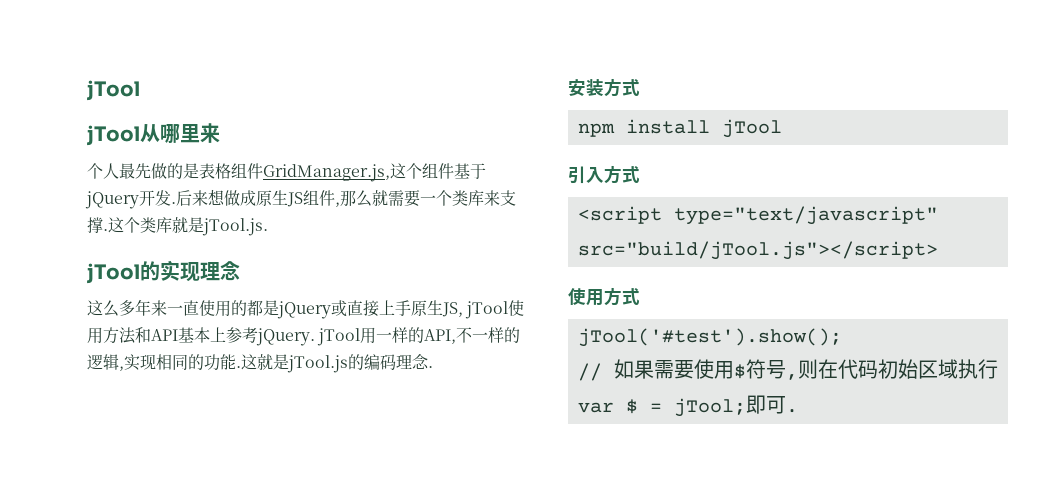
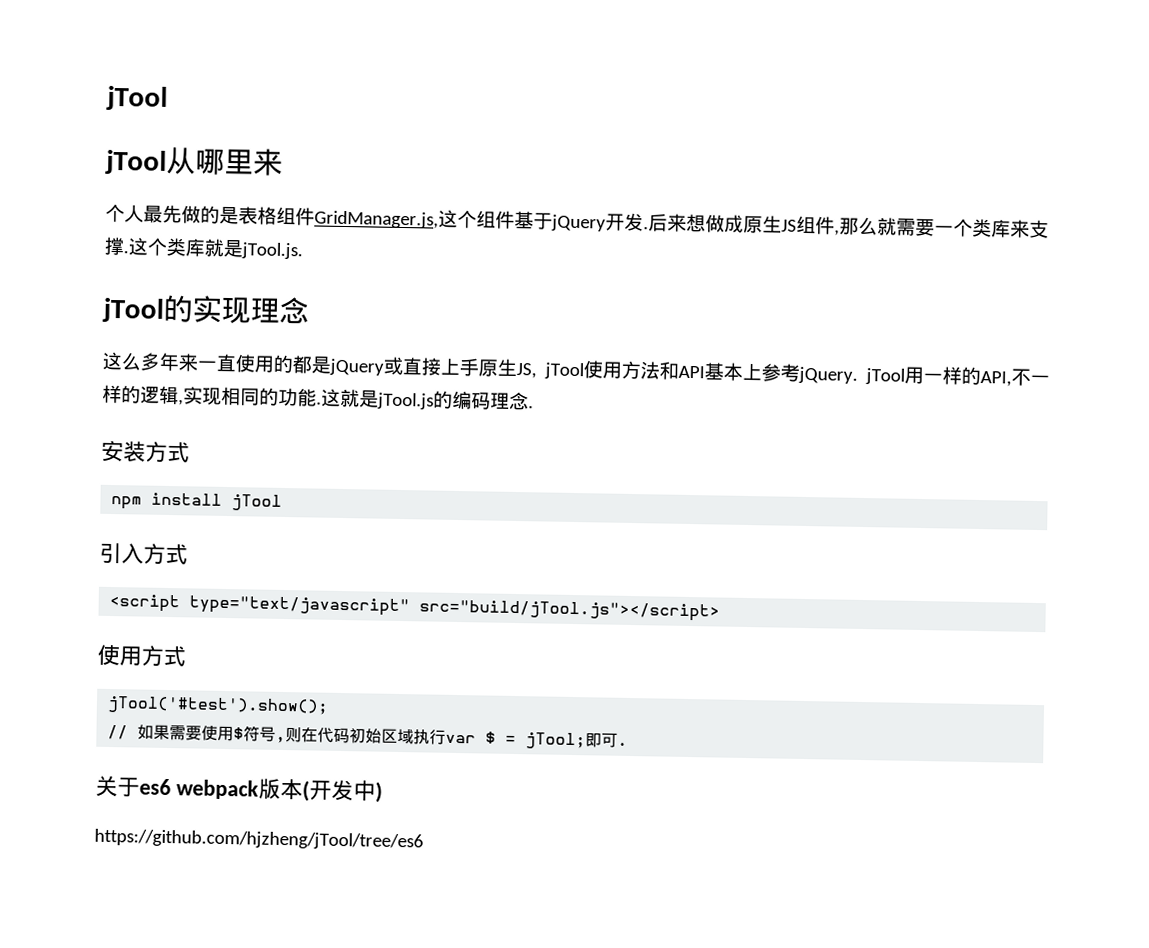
+ 关于es6 webpack版本(开发中)
+ https://github.com/hjzheng/jTool/tree/es6

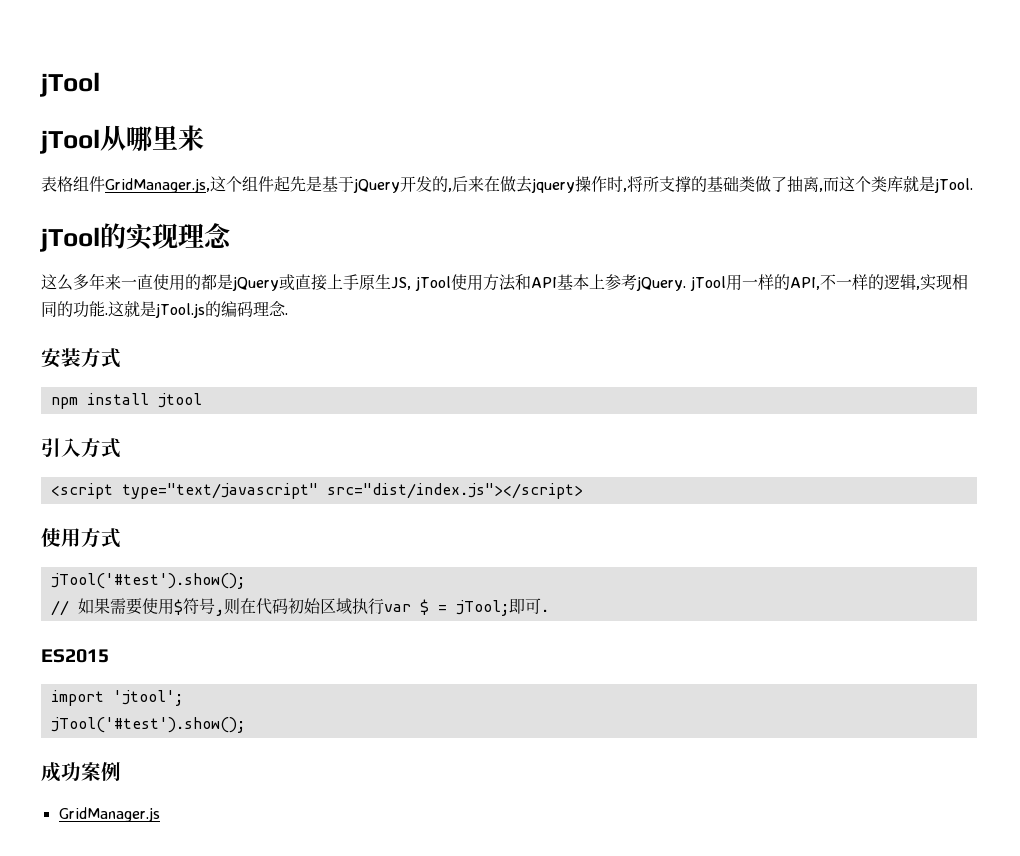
- 个人最先做的是表格组件GridManager.js,这个组件基于jQuery开发.后来想做成原生JS组件,那么就需要一个类库来支撑.这个类库就是jTool.js.
+ 表格组件GridManager.js,这个组件起先是基于jQuery开发的,后来在做去jquery操作时,将所支撑的基础类做了抽离,而这个类库就是jTool.
- npm install jTool
+ npm install jtool
- <script type="text/javascript" src="build/jTool.js"></script>
+ <script type="text/javascript" src="dist/index.js"></script>
- 关于es6 webpack版本(开发中)
- https://github.com/hjzheng/jTool/tree/es6
+ ES2015
+ import 'jtool';
+ jTool('#test').show();
+ 成功案例
+ GridManager.js

